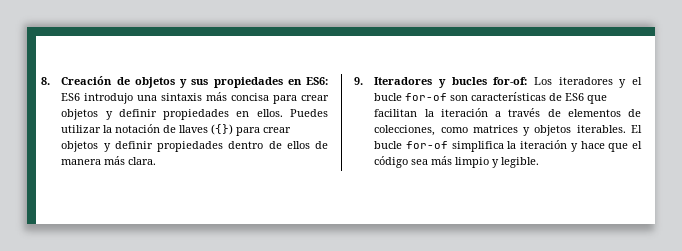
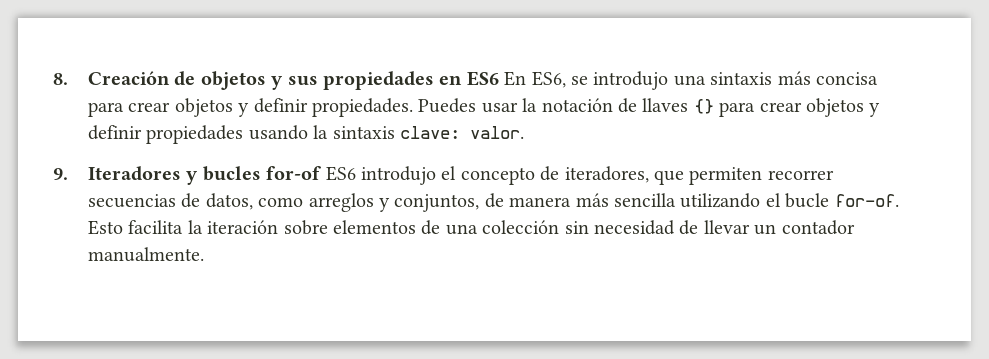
- 8. Creación de objetos y sus propiedades en ES6: ES6 introdujo una sintaxis más concisa para crear objetos y definir propiedades en ellos. Puedes utilizar la notación de llaves ({}) para crear objetos y definir propiedades dentro de ellos de manera más clara.
- 9. Iteradores y bucles for-of: Los iteradores y el bucle for-of son características de ES6 que facilitan la iteración a través de elementos de colecciones, como matrices y objetos iterables. El bucle for-of simplifica la iteración y hace que el código sea más limpio y legible.
+ 8. Creación de objetos y sus propiedades en ES6 En ES6, se introdujo una sintaxis más concisa para crear objetos y definir propiedades. Puedes usar la notación de llaves {} para crear objetos y definir propiedades usando la sintaxis clave: valor.
+ 9. Iteradores y bucles for-of ES6 introdujo el concepto de iteradores, que permiten recorrer secuencias de datos, como arreglos y conjuntos, de manera más sencilla utilizando el bucle for-of. Esto facilita la iteración sobre elementos de una colección sin necesidad de llevar un contador manualmente.

